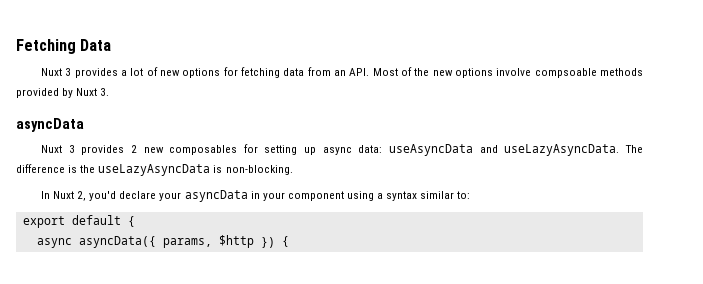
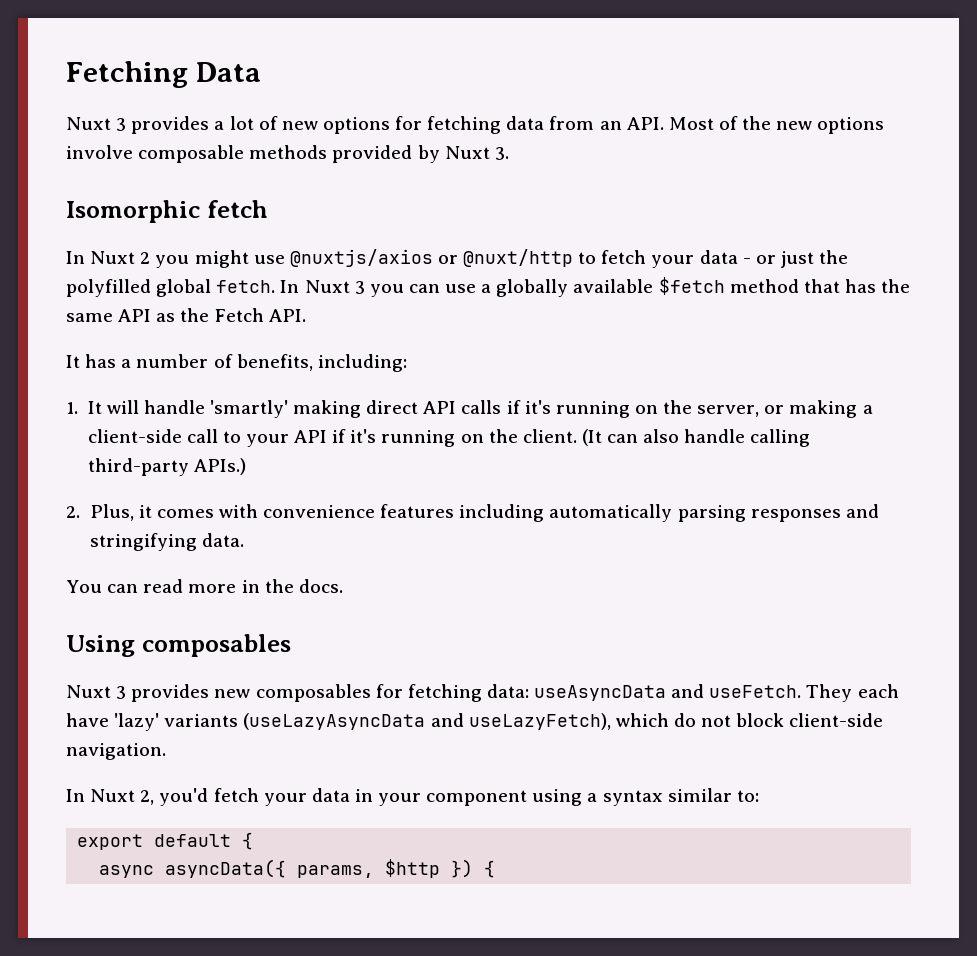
- Nuxt 3 provides a lot of new options for fetching data from an API. Most of the new options involve compsoable methods provided by Nuxt 3.
- asyncData
- Nuxt 3 provides 2 new composables for setting up async data: useAsyncData and useLazyAsyncData. The difference is the useLazyAsyncData is non-blocking.
+ Nuxt 3 provides a lot of new options for fetching data from an API. Most of the new options involve composable methods provided by Nuxt 3.
+ Isomorphic fetch
+ In Nuxt 2 you might use @nuxtjs/axios or @nuxt/http to fetch your data - or just the polyfilled global fetch. In Nuxt 3 you can use a globally available $fetch method that has the same API as the Fetch API.
+ It has a number of benefits, including:
+ 1. It will handle 'smartly' making direct API calls if it's running on the server, or making a client-side call to your API if it's running on the client. (It can also handle calling third-party APIs.)
+ 2. Plus, it comes with convenience features including automatically parsing responses and stringifying data.
+ You can read more in the docs.
+ Using composables
+ Nuxt 3 provides new composables for fetching data: useAsyncData and useFetch. They each have 'lazy' variants (useLazyAsyncData and useLazyFetch), which do not block client-side navigation.
- In Nuxt 2, you'd declare your asyncData in your component using a syntax similar to:
+ In Nuxt 2, you'd fetch your data in your component using a syntax similar to:

